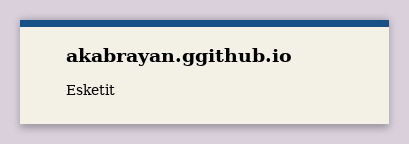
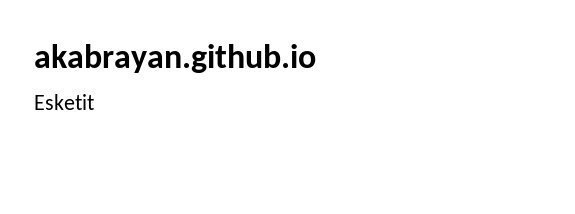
- akabrayan.ggithub.io
+ akabrayan.github.io

